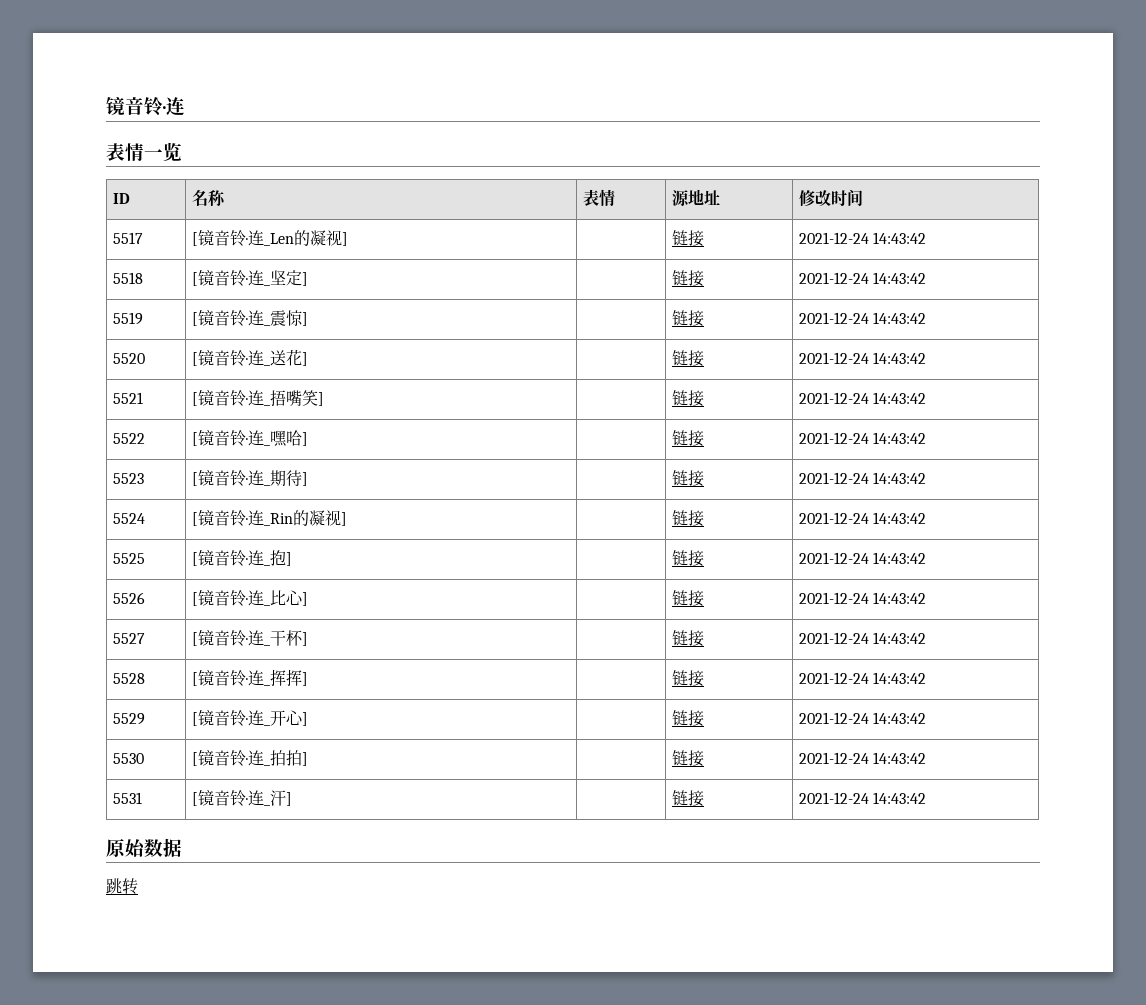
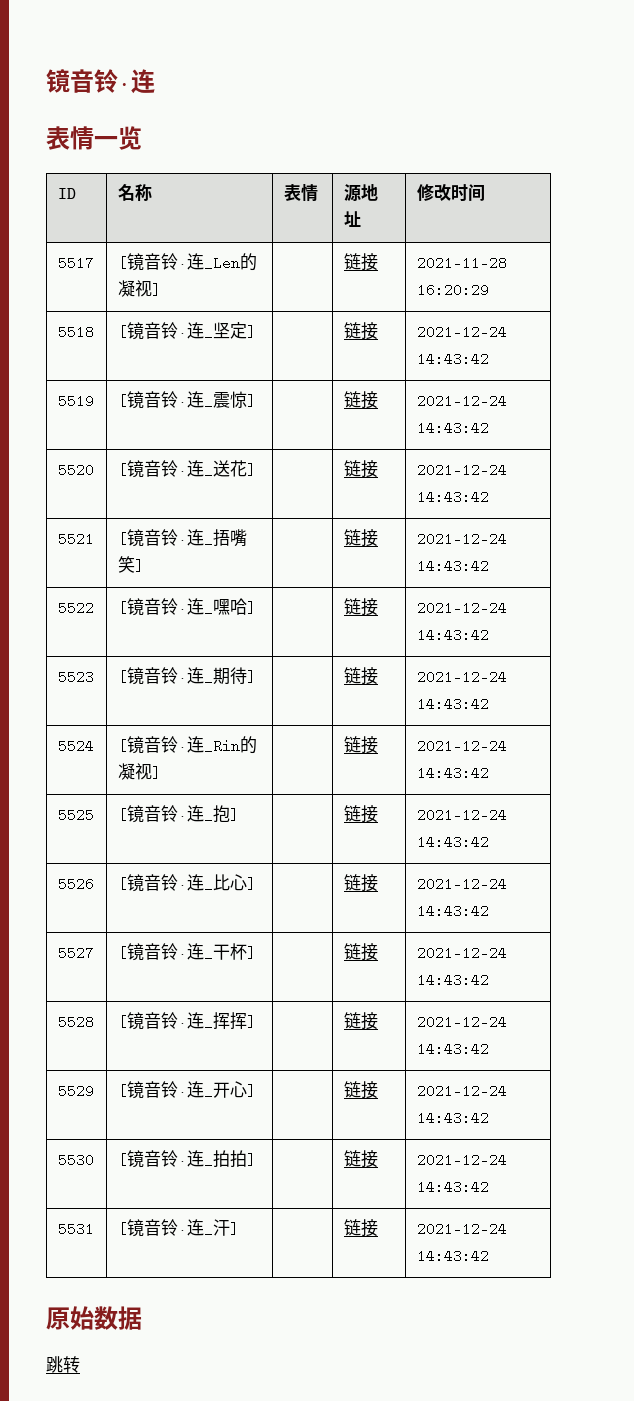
- 5517 | [镜音铃·连_Len的凝视] | | 链接 | 2021-12-24 14:43:42
+ 5517 | [镜音铃·连_Len的凝视] | | 链接 | 2021-11-28 16:20:29

